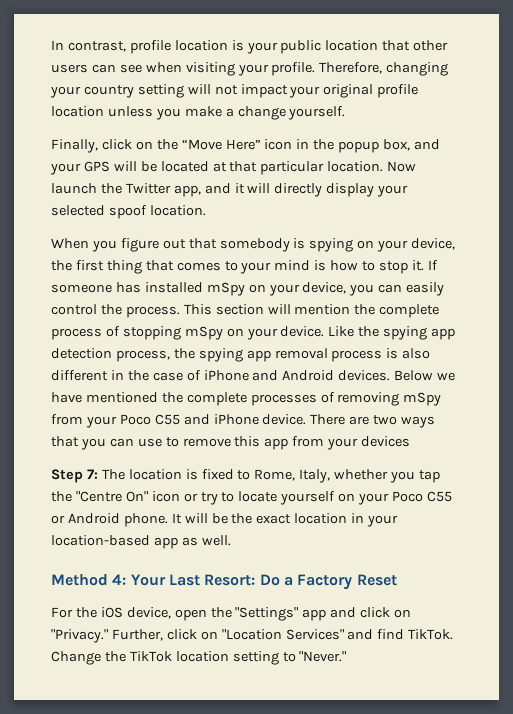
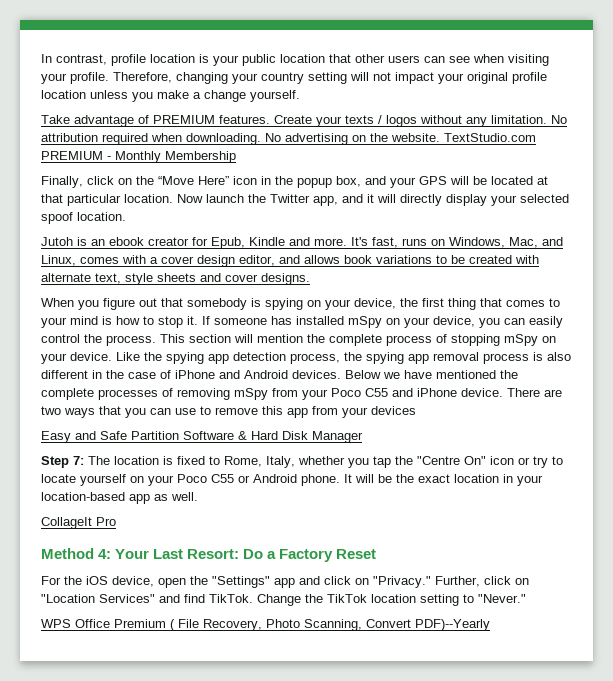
+ Take advantage of PREMIUM features. Create your texts / logos without any limitation. No attribution required when downloading. No advertising on the website. TextStudio.com PREMIUM - Monthly Membership
+ Jutoh is an ebook creator for Epub, Kindle and more. It's fast, runs on Windows, Mac, and Linux, comes with a cover design editor, and allows book variations to be created with alternate text, style sheets and cover designs.
+ Easy and Safe Partition Software & Hard Disk Manager
+ CollageIt Pro
+ WPS Office Premium ( File Recovery, Photo Scanning, Convert PDF)--Yearly

